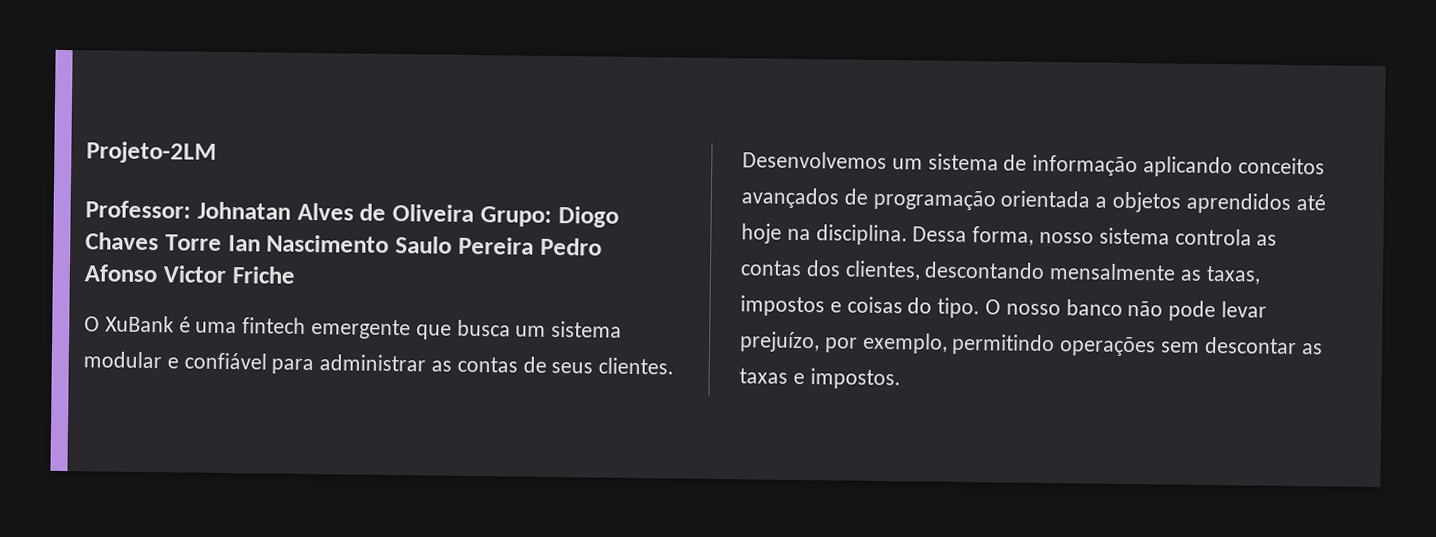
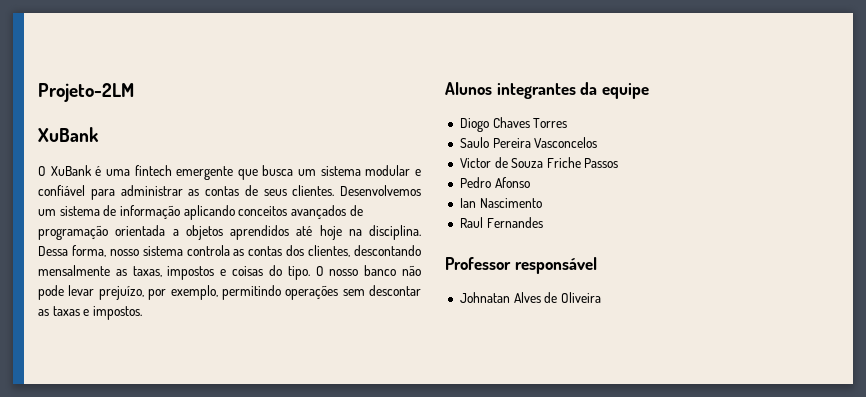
  Projeto-2LM
- Professor: Johnatan Alves de Oliveira Grupo: Diogo Chaves Torre Ian Nascimento Saulo Pereira Pedro Afonso Victor Friche
+ XuBank
+ Alunos integrantes da equipe
+ Diogo Chaves Torres
+ Saulo Pereira Vasconcelos
+ Victor de Souza Friche Passos
+ Pedro Afonso
+ Ian Nascimento
+ Raul Fernandes
+ Professor responsável
+ Johnatan Alves de Oliveira

